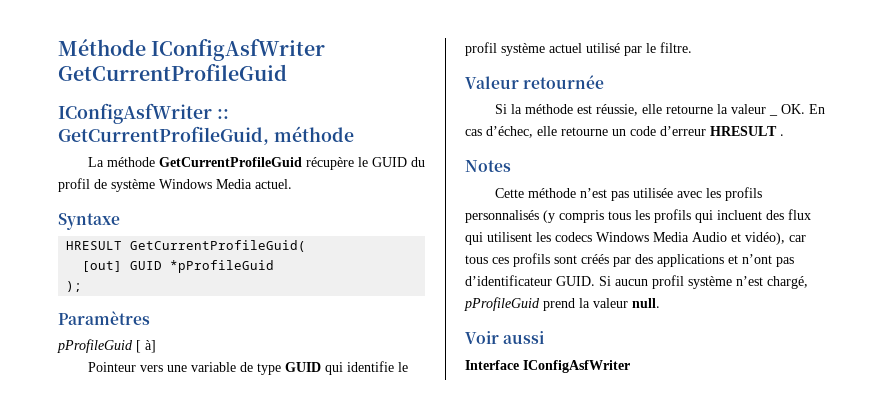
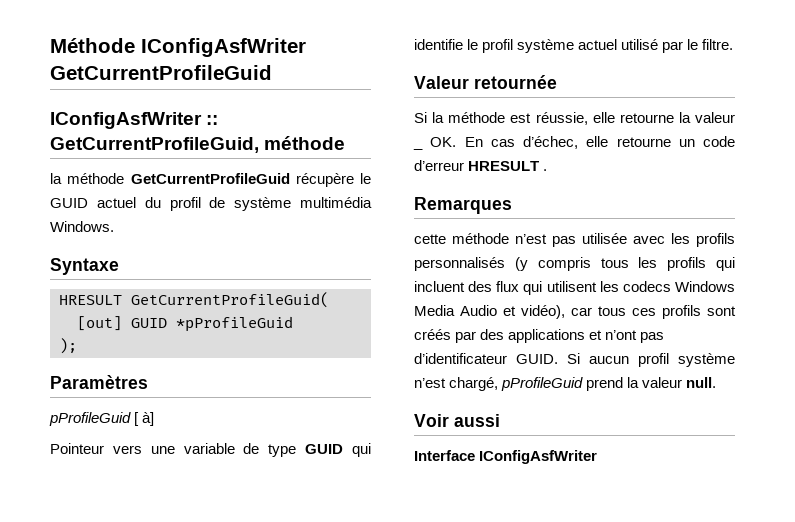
- La méthode GetCurrentProfileGuid récupère le GUID du profil de système Windows Media actuel.
+ la méthode GetCurrentProfileGuid récupère le GUID actuel du profil de système multimédia Windows.
- Notes
- Cette méthode n’est pas utilisée avec les profils personnalisés (y compris tous les profils qui incluent des flux qui utilisent les codecs Windows Media Audio et vidéo), car tous ces profils sont créés par des applications et n’ont pas d’identificateur GUID.
+ Remarques
+ cette méthode n’est pas utilisée avec les profils personnalisés (y compris tous les profils qui incluent des flux qui utilisent les codecs Windows Media Audio et vidéo), car tous ces profils sont créés par des applications et n’ont pas d’identificateur GUID.

